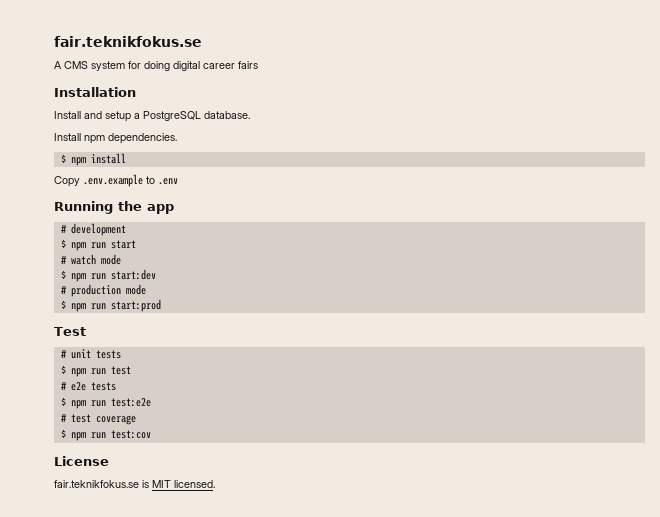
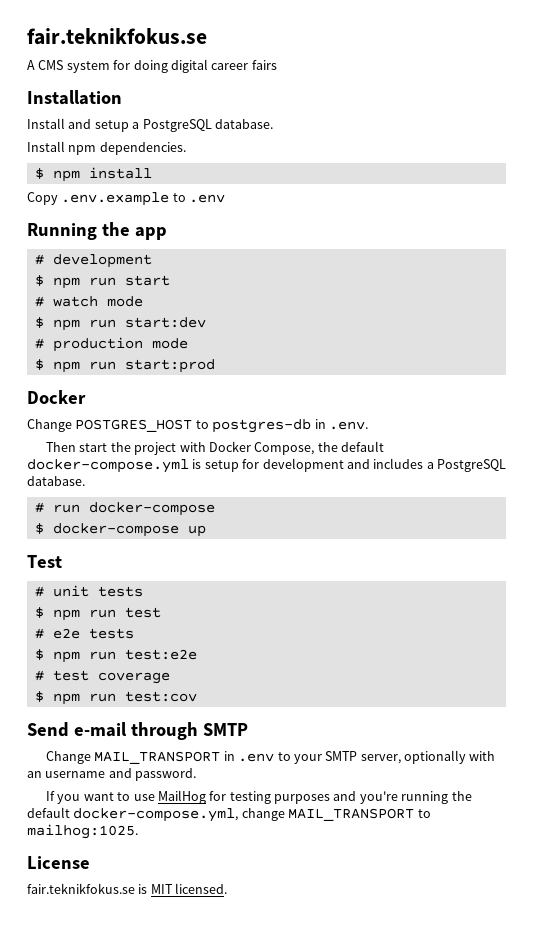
  $ npm run start:prod
+ Docker
+ Change POSTGRES_HOST to postgres-db in .env.
+ Then start the project with Docker Compose, the default docker-compose.yml is setup for development and includes a PostgreSQL database.
+ # run docker-compose
+ $ docker-compose up
+ Send e-mail through SMTP
+ Change MAIL_TRANSPORT in .env to your SMTP server, optionally with an username and password.
+ If you want to use MailHog for testing purposes and you're running the default docker-compose.yml, change MAIL_TRANSPORT to mailhog:1025.

